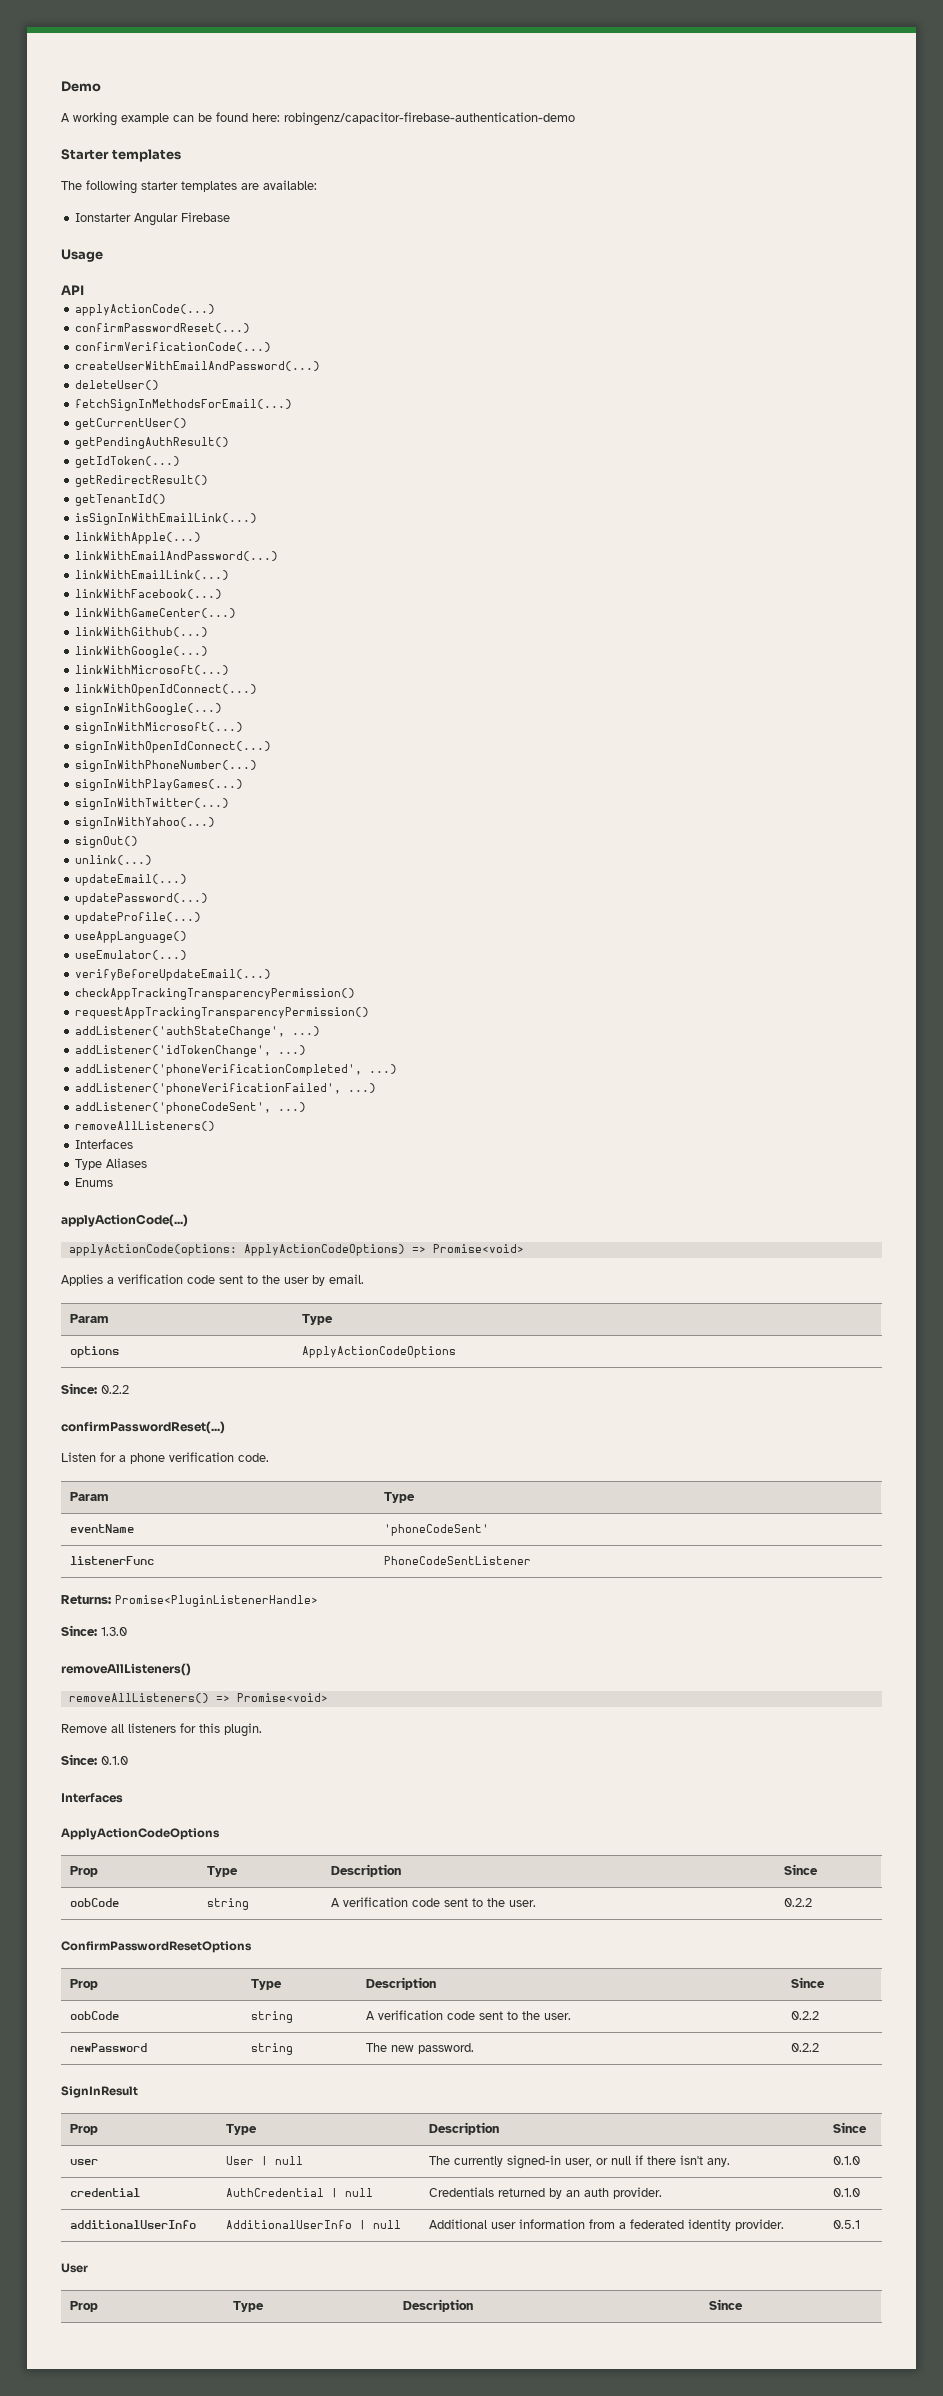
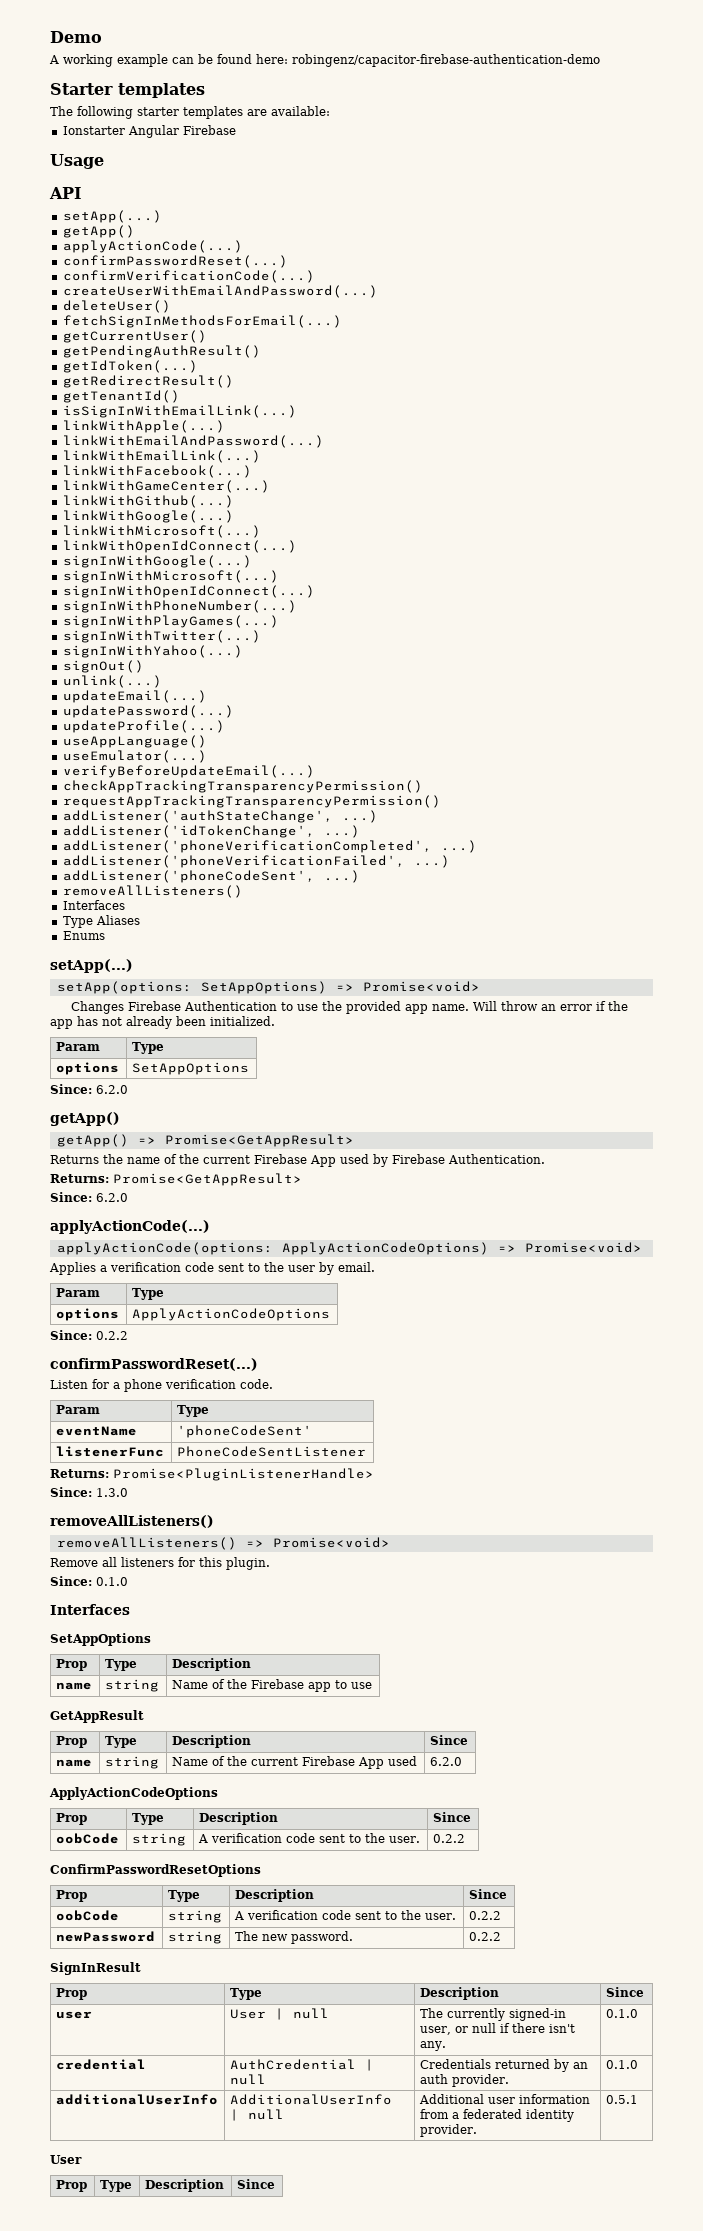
  API
+ setApp(...)
+ getApp()
  Enums
+ setApp(...)
+ setApp(options: SetAppOptions) => Promise<void>
+ Changes Firebase Authentication to use the provided app name. Will throw an error if the app has not already been initialized.
+ Param | Type
+ options | SetAppOptions
+ Since: 6.2.0
+ getApp()
+ getApp() => Promise<GetAppResult>
+ Returns the name of the current Firebase App used by Firebase Authentication.
+ Returns: Promise<GetAppResult>
+ Since: 6.2.0
  Since: 0.1.0
  Interfaces
+ SetAppOptions
+ Prop | Type | Description
+ name | string | Name of the Firebase app to use
+ GetAppResult
+ Prop | Type | Description | Since
+ name | string | Name of the current Firebase App used | 6.2.0

